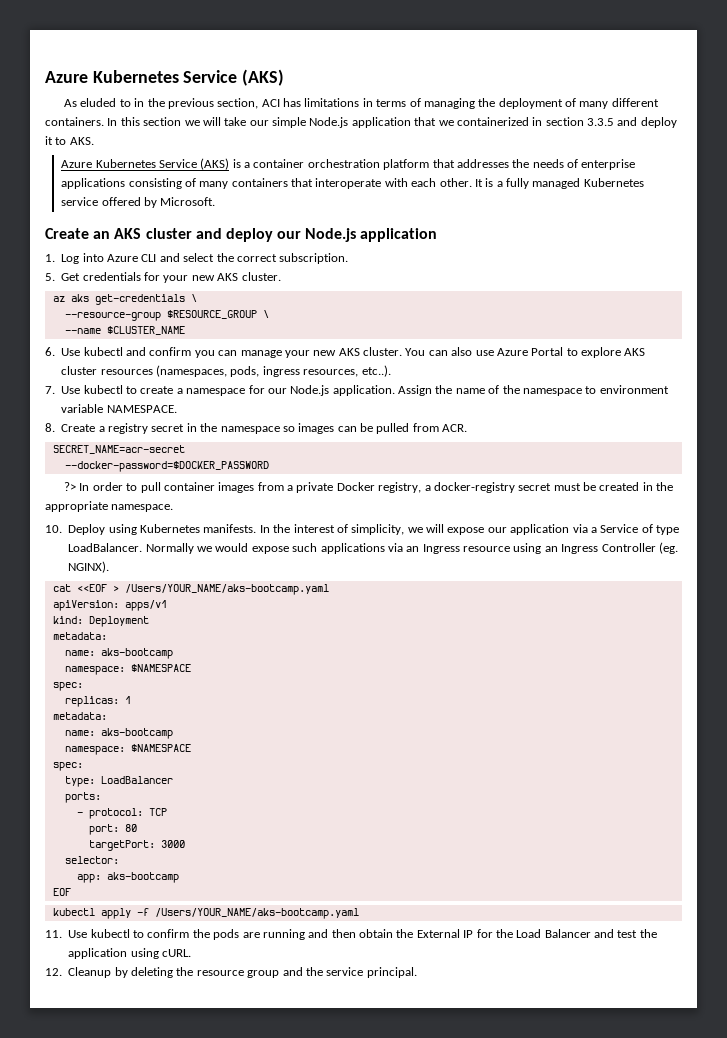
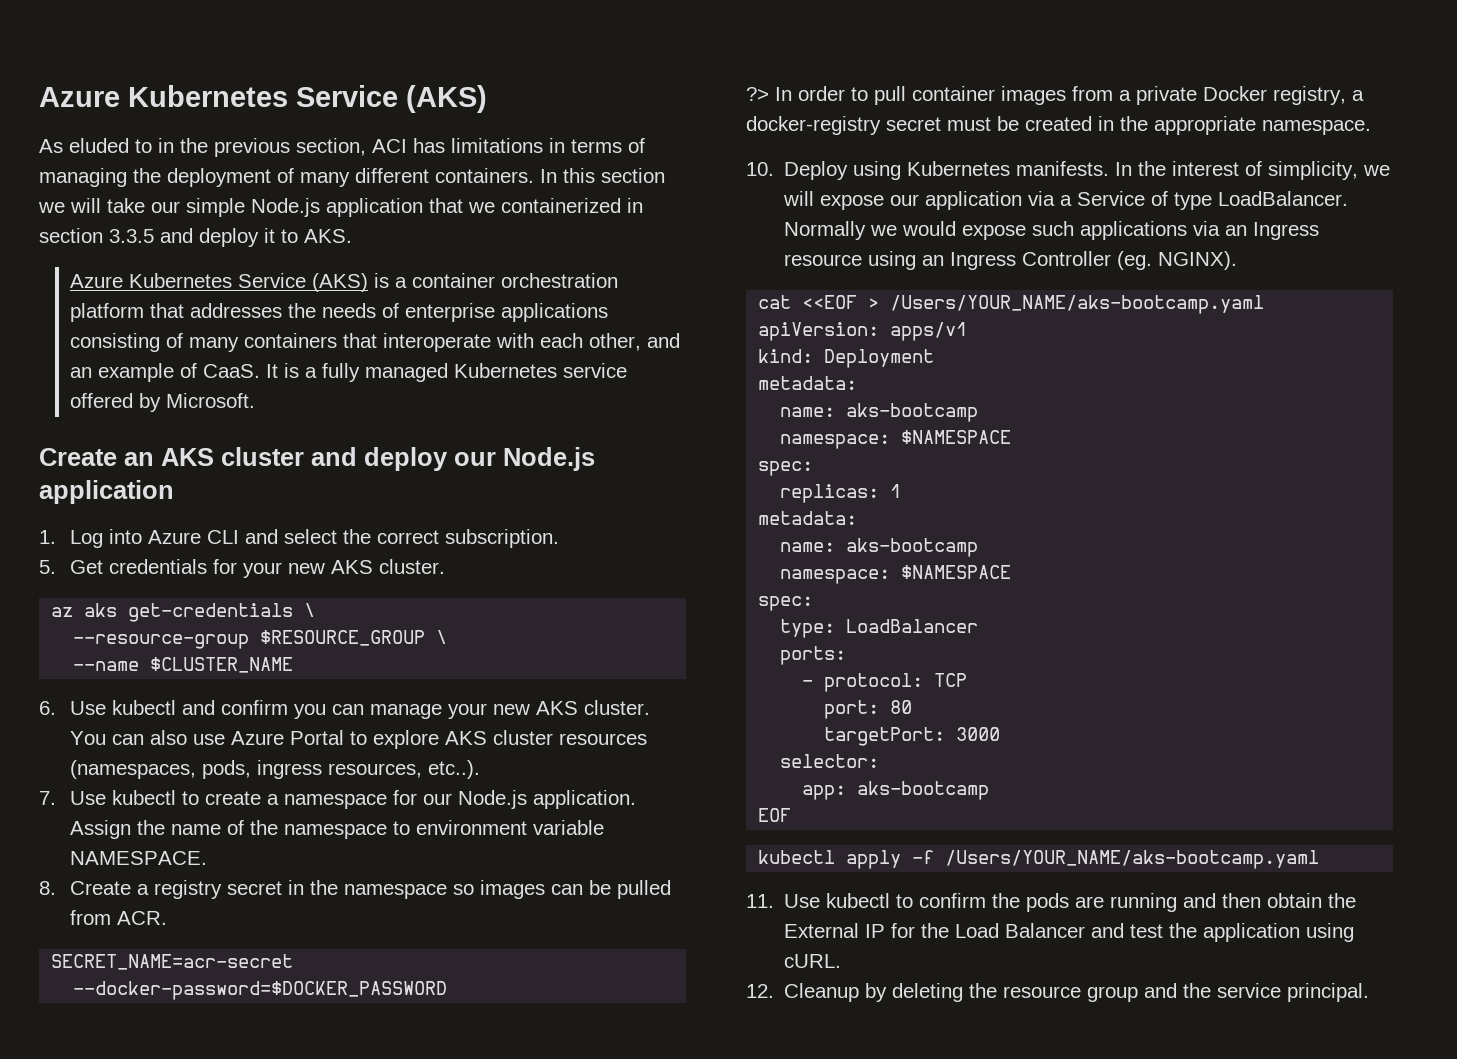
- Azure Kubernetes Service (AKS) is a container orchestration platform that addresses the needs of enterprise applications consisting of many containers that interoperate with each other.
+ Azure Kubernetes Service (AKS) is a container orchestration platform that addresses the needs of enterprise applications consisting of many containers that interoperate with each other, and an example of CaaS.

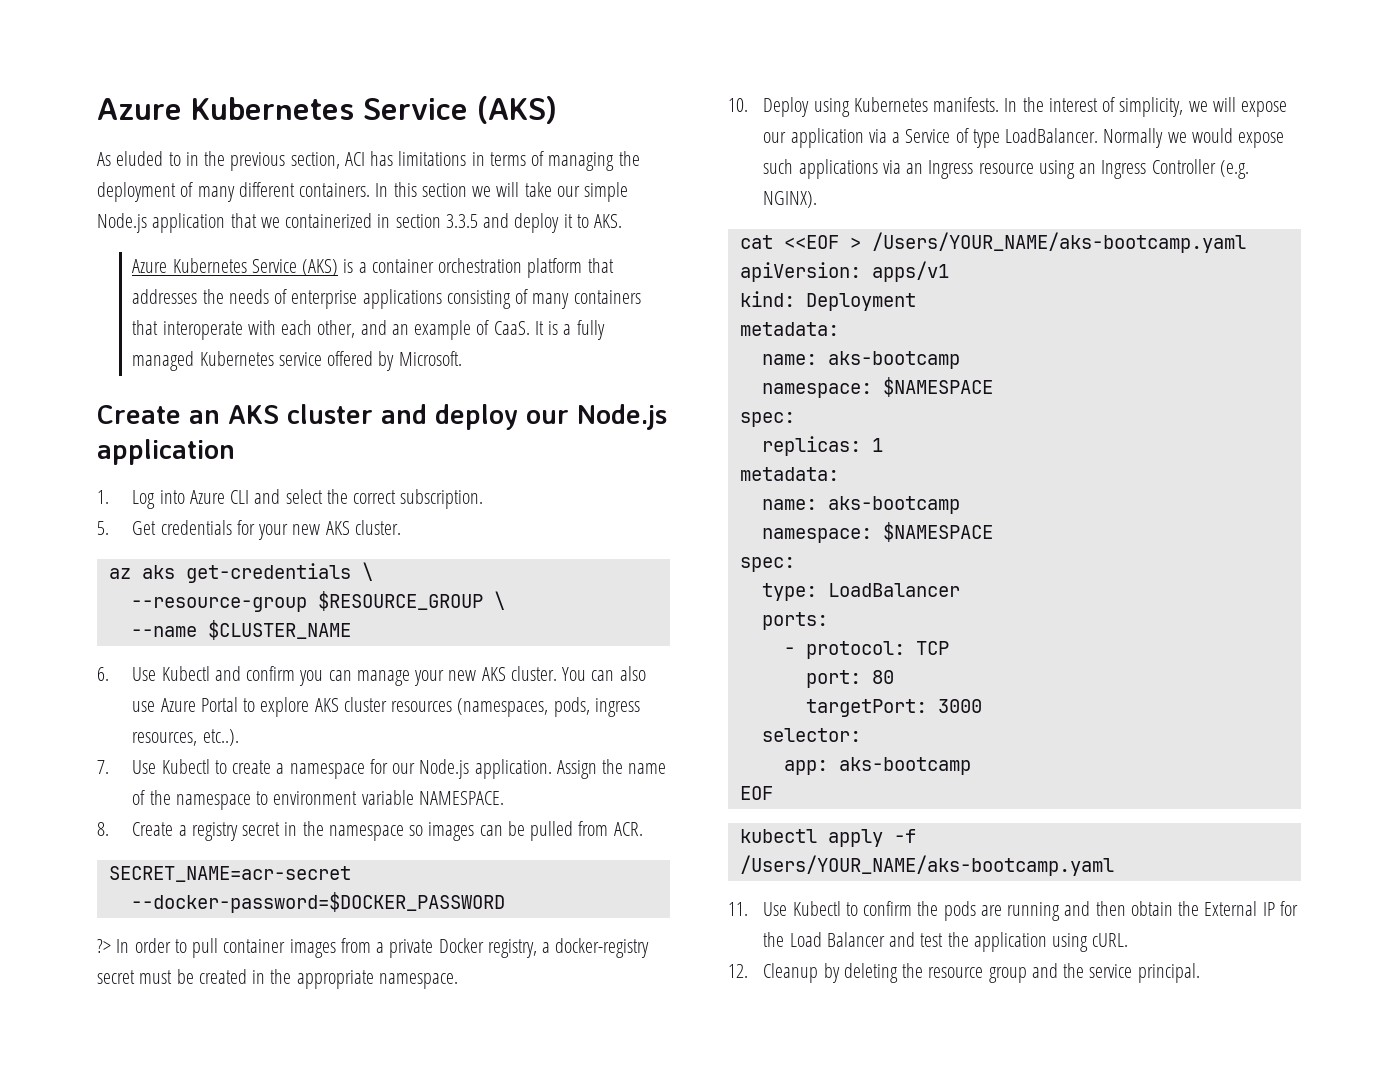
- 6. Use kubectl and confirm you can manage your new AKS cluster.
+ 6. Use Kubectl and confirm you can manage your new AKS cluster.
- 7. Use kubectl to create a namespace for our Node.js application.
+ 7. Use Kubectl to create a namespace for our Node.js application.
- Normally we would expose such applications via an Ingress resource using an Ingress Controller (eg. NGINX).
+ Normally we would expose such applications via an Ingress resource using an Ingress Controller (e.g. NGINX).
- 11. Use kubectl to confirm the pods are running and then obtain the External IP for the Load Balancer and test the application using cURL.
+ 11. Use Kubectl to confirm the pods are running and then obtain the External IP for the Load Balancer and test the application using cURL.

